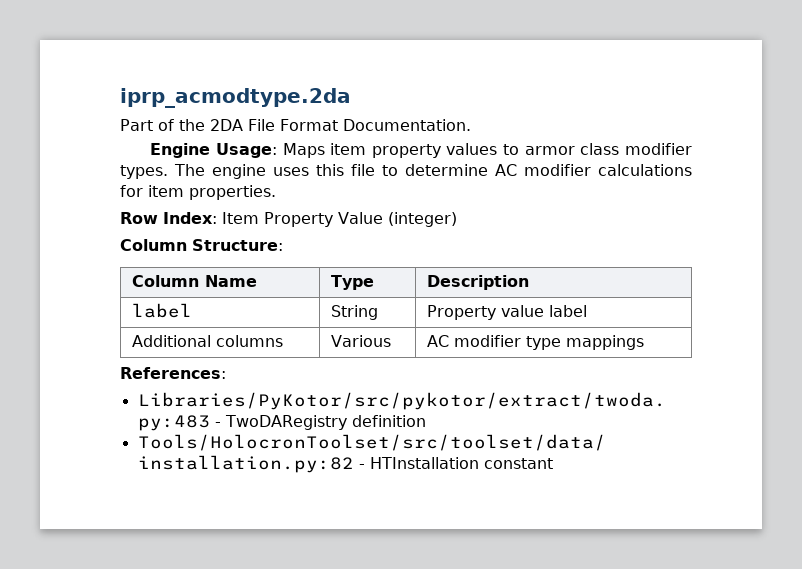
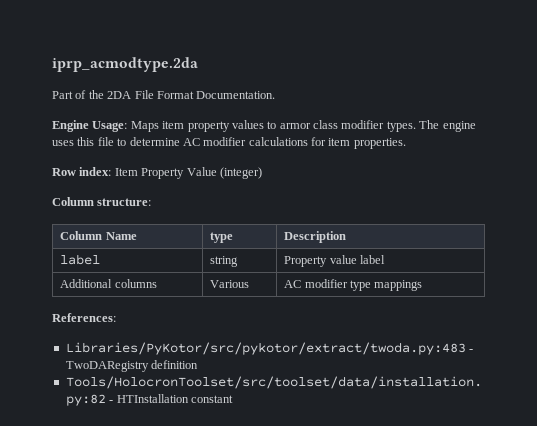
- Row Index: Item Property Value (integer)
+ Row index: Item Property Value (integer)
- Column Structure:
+ Column structure:
- Column Name | Type | Description
+ Column Name | type | Description
- label | String | Property value label
+ label | string | Property value label

